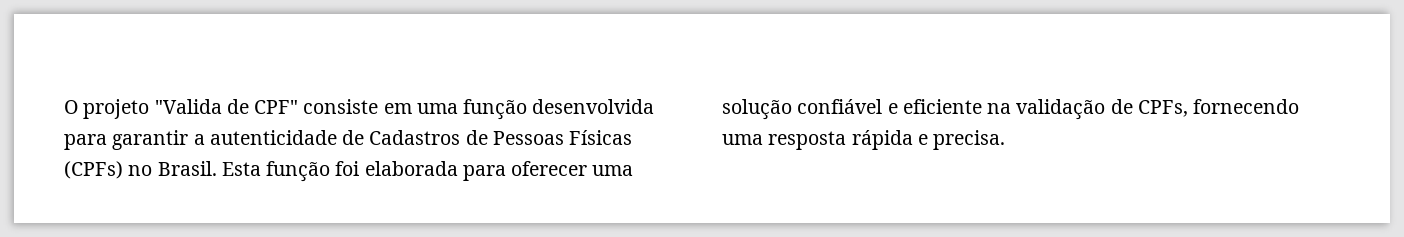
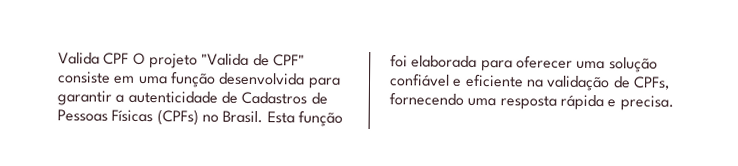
- O projeto "Valida de CPF" consiste em uma função desenvolvida para garantir a autenticidade de Cadastros de Pessoas Físicas (CPFs) no Brasil.
+ Valida CPF O projeto "Valida de CPF" consiste em uma função desenvolvida para garantir a autenticidade de Cadastros de Pessoas Físicas (CPFs) no Brasil.

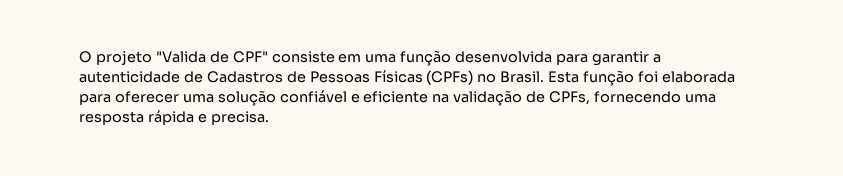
- Valida CPF O projeto "Valida de CPF" consiste em uma função desenvolvida para garantir a autenticidade de Cadastros de Pessoas Físicas (CPFs) no Brasil.
+ O projeto "Valida de CPF" consiste em uma função desenvolvida para garantir a autenticidade de Cadastros de Pessoas Físicas (CPFs) no Brasil.

